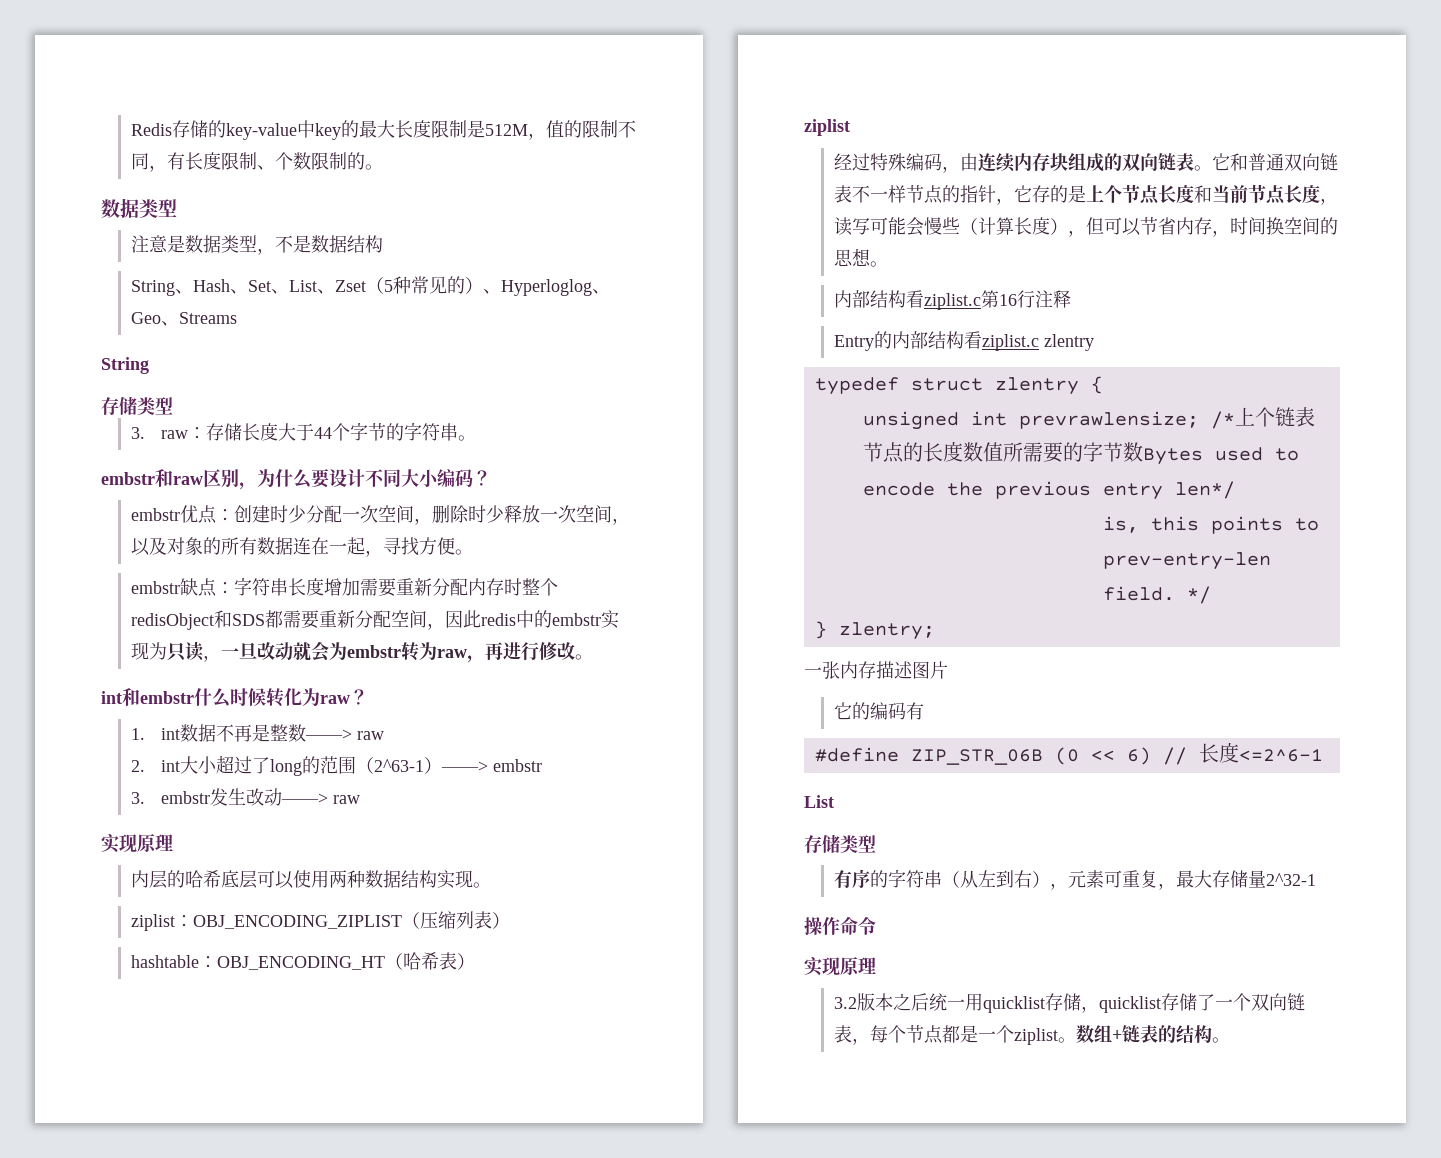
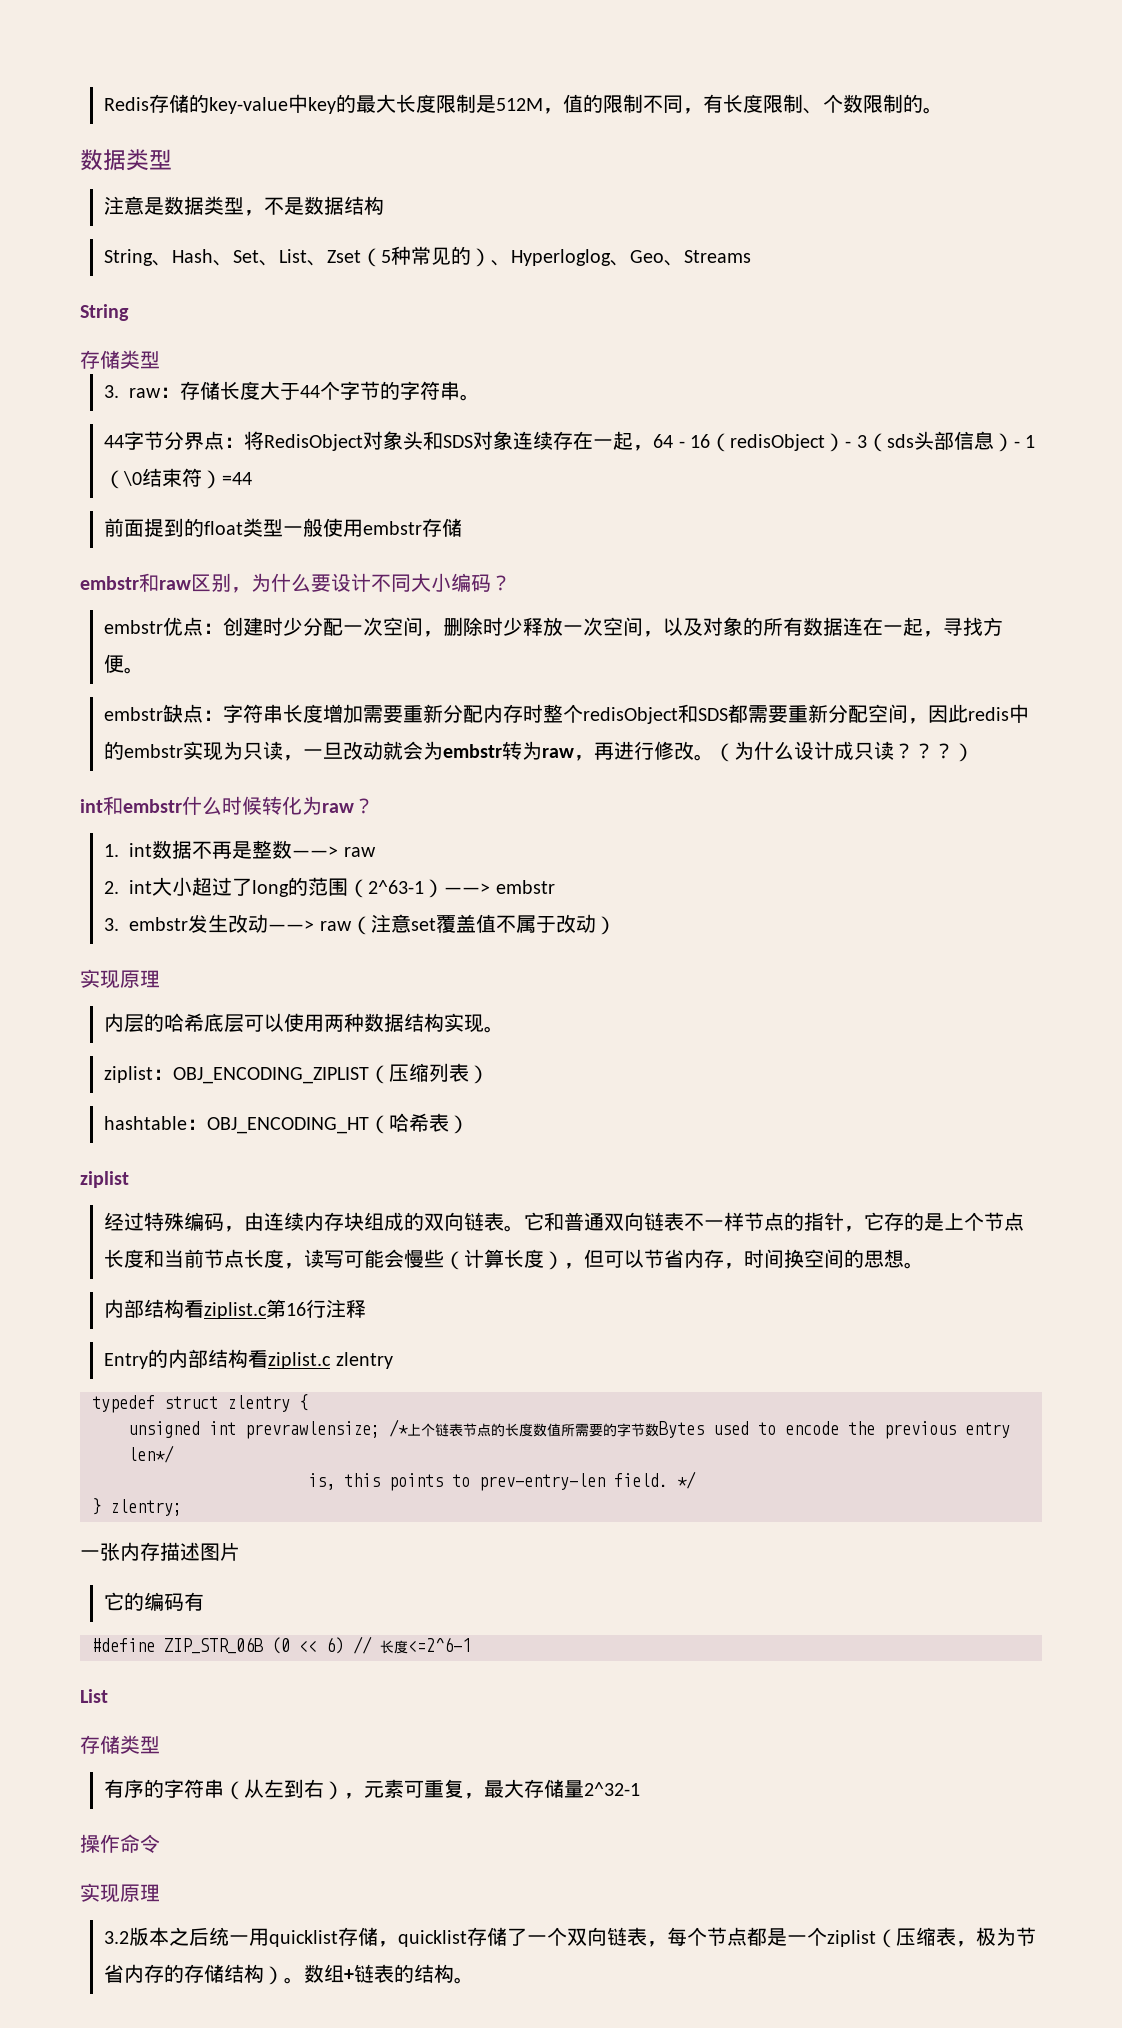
+ 44字节分界点：将RedisObject对象头和SDS对象连续存在一起，64 - 16（redisObject）- 3（sds头部信息）- 1（\0结束符）=44
+ 前面提到的float类型一般使用embstr存储
+ （为什么设计成只读？？？）
- 3. embstr发生改动——> raw
+ 3. embstr发生改动——> raw（注意set覆盖值不属于改动）
- 3.2版本之后统一用quicklist存储，quicklist存储了一个双向链表，每个节点都是一个ziplist。
+ 3.2版本之后统一用quicklist存储，quicklist存储了一个双向链表，每个节点都是一个ziplist（压缩表，极为节省内存的存储结构）。

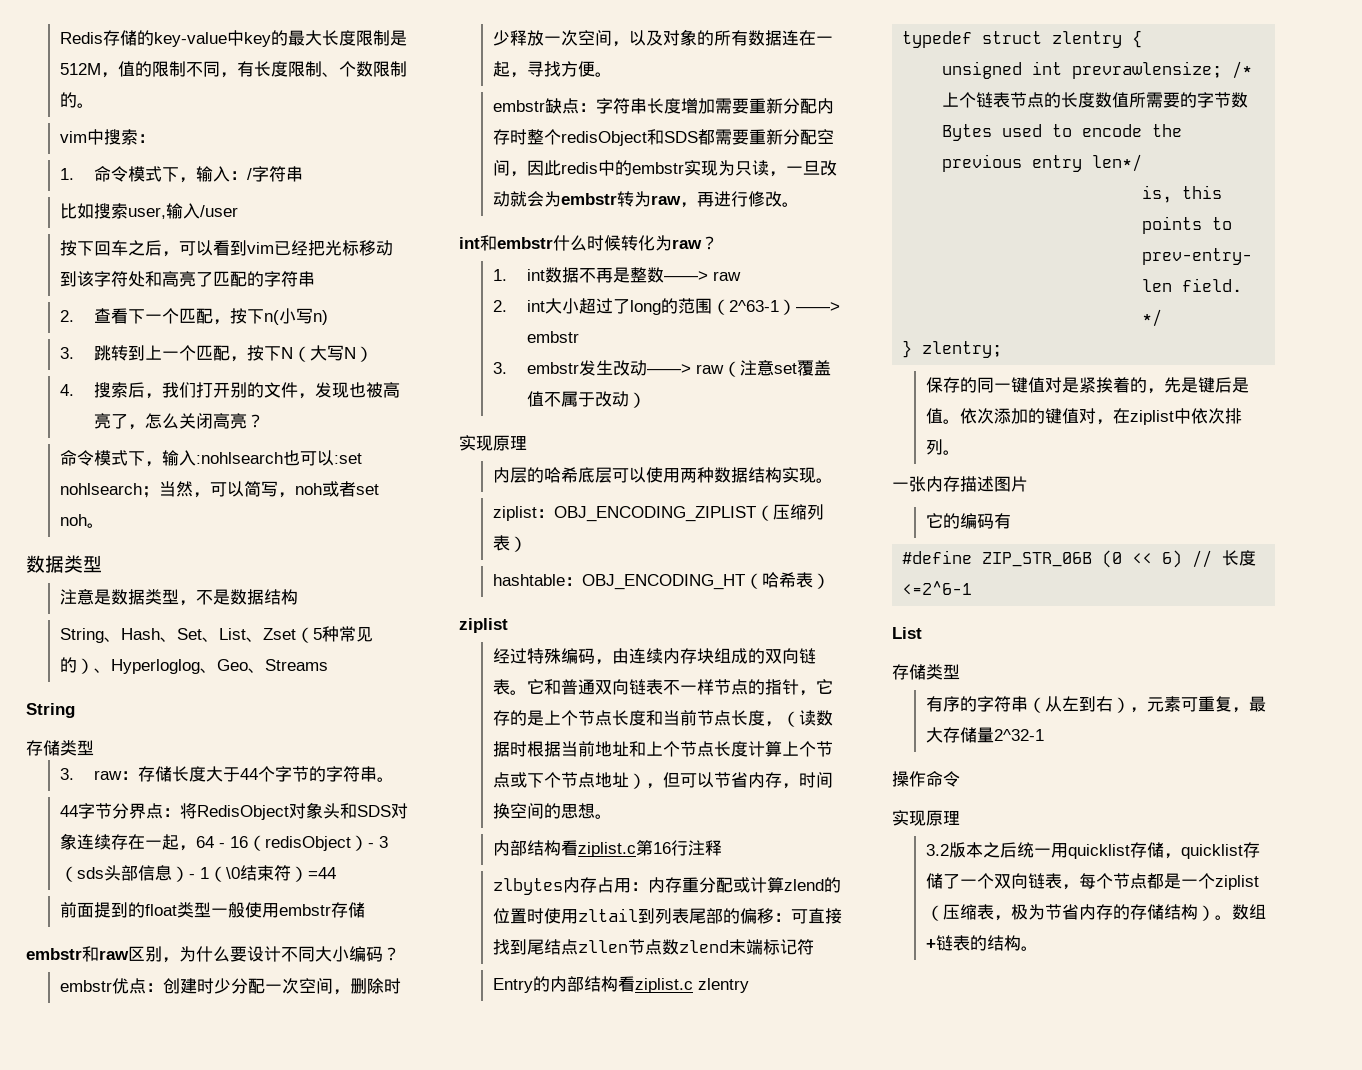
+ vim中搜索：
+ 1.命令模式下，输入：/字符串
+ 比如搜索user,输入/user
+ 按下回车之后，可以看到vim已经把光标移动到该字符处和高亮了匹配的字符串
+ 2.查看下一个匹配，按下n(小写n)
+ 3.跳转到上一个匹配，按下N（大写N）
+ 4.搜索后，我们打开别的文件，发现也被高亮了，怎么关闭高亮？
+ 命令模式下，输入:nohlsearch也可以:set nohlsearch；当然，可以简写，noh或者set noh。
- （为什么设计成只读？？？）
- 它和普通双向链表不一样节点的指针，它存的是上个节点长度和当前节点长度，读写可能会慢些（计算长度），但可以节省内存，时间换空间的思想。
+ 它和普通双向链表不一样节点的指针，它存的是上个节点长度和当前节点长度，（读数据时根据当前地址和上个节点长度计算上个节点或下个节点地址），但可以节省内存，时间换空间的思想。
+ zlbytes内存占用：内存重分配或计算zlend的位置时使用zltail到列表尾部的偏移：可直接找到尾结点zllen节点数zlend末端标记符
+ 保存的同一键值对是紧挨着的，先是键后是值。依次添加的键值对，在ziplist中依次排列。

